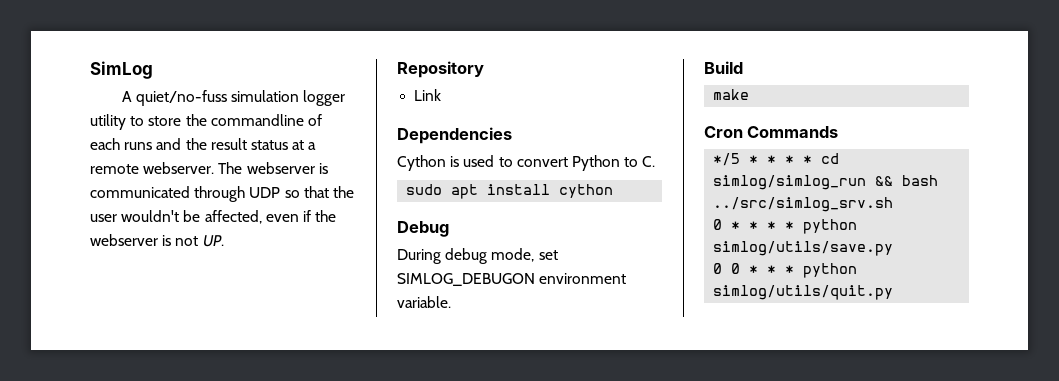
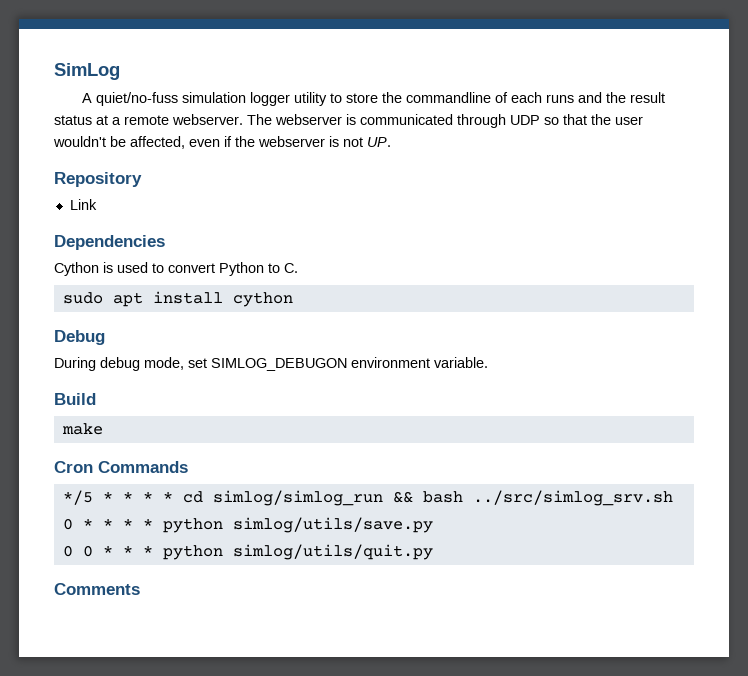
+ Comments

